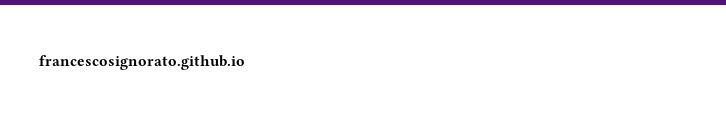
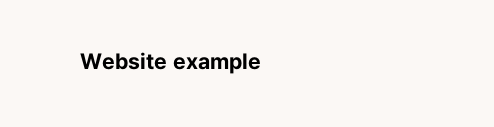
- francescosignorato.github.io
+ Website example

